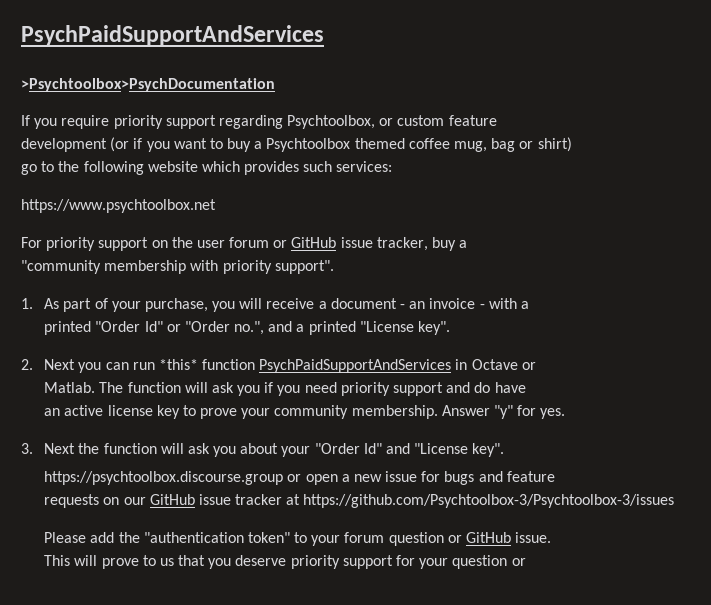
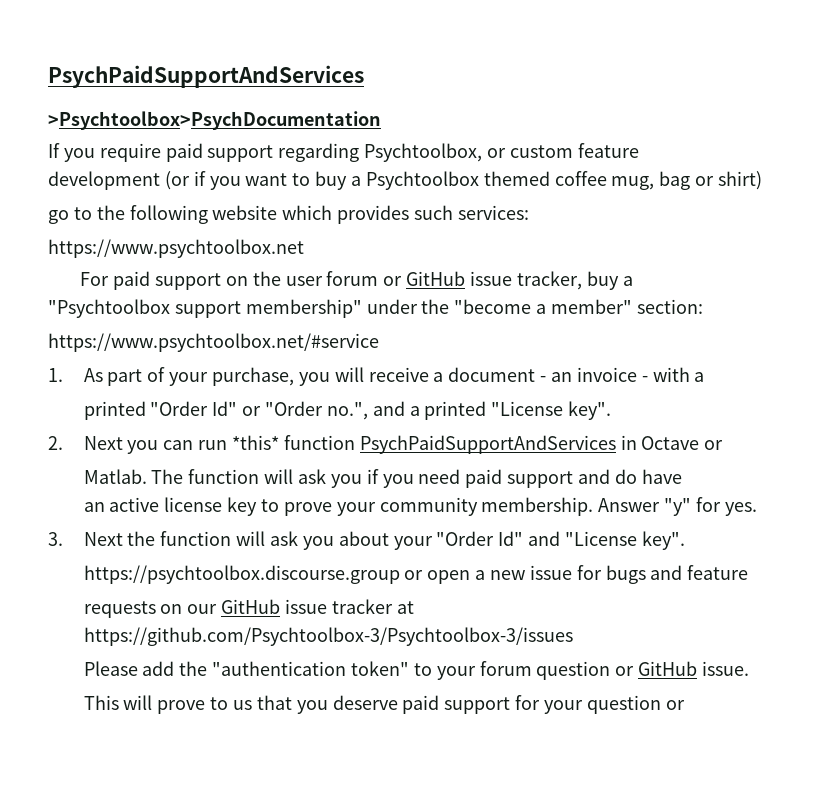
- If you require priority support regarding Psychtoolbox, or custom feature
+ If you require paid support regarding Psychtoolbox, or custom feature
- For priority support on the user forum or GitHub issue tracker, buy a
+ For paid support on the user forum or GitHub issue tracker, buy a
- "community membership with priority support".
+ "Psychtoolbox support membership" under the "become a member" section:
+ https://www.psychtoolbox.net/#service
- The function will ask you if you need priority support and do have
+ The function will ask you if you need paid support and do have
- This will prove to us that you deserve priority support for your question or
+ This will prove to us that you deserve paid support for your question or

